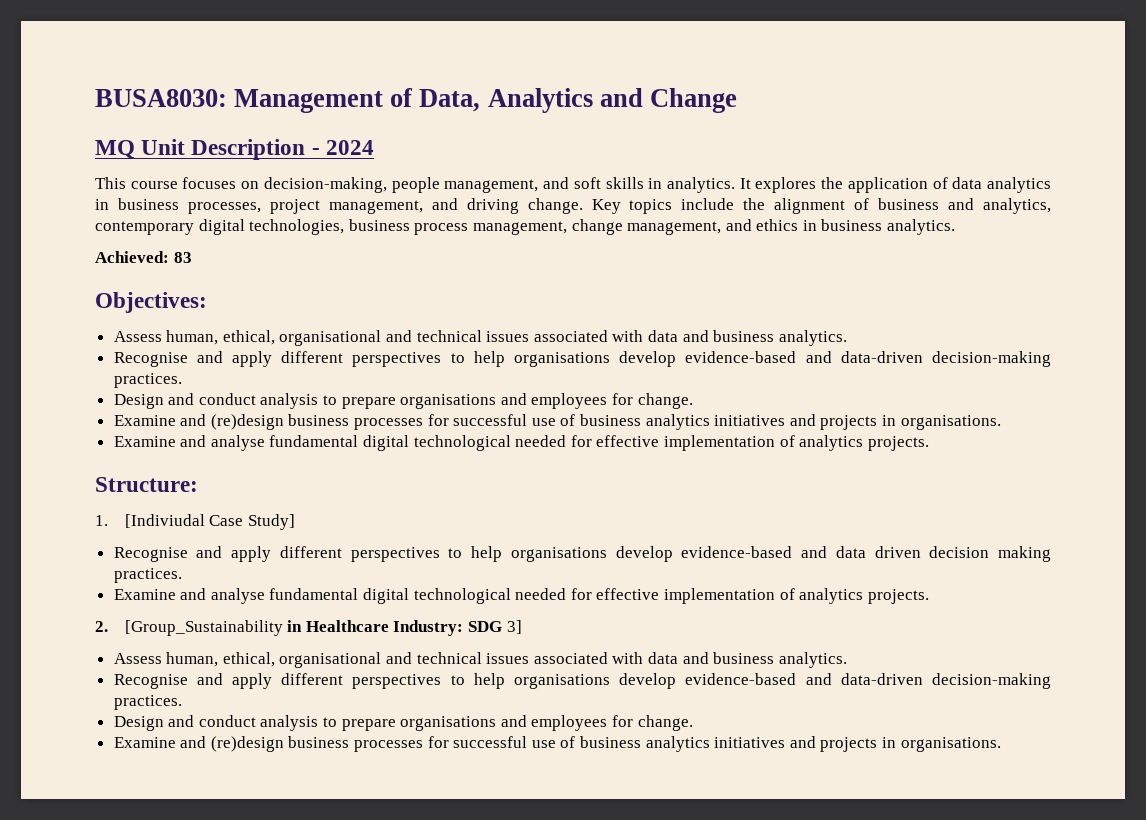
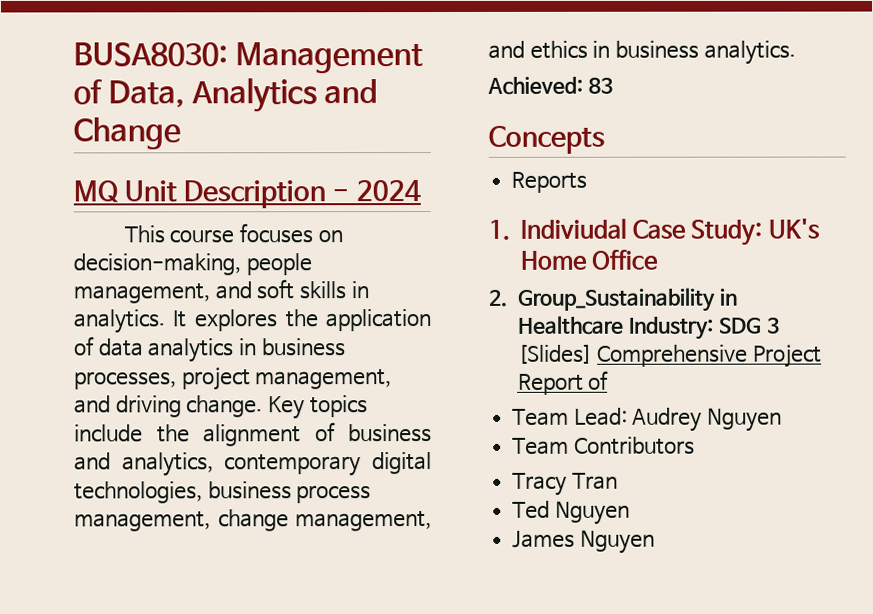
- Objectives:
- Assess human, ethical, organisational and technical issues associated with data and business analytics.
- Recognise and apply different perspectives to help organisations develop evidence-based and data-driven decision-making practices.
- Design and conduct analysis to prepare organisations and employees for change.
- Examine and (re)design business processes for successful use of business analytics initiatives and projects in organisations.
- Examine and analyse fundamental digital technological needed for effective implementation of analytics projects.
- Structure:
- 1. [Indiviudal Case Study]
- Recognise and apply different perspectives to help organisations develop evidence-based and data driven decision making practices.
- Examine and analyse fundamental digital technological needed for effective implementation of analytics projects.
+ Concepts
+ Reports
+ 1. Indiviudal Case Study: UK's Home Office
- 2. [Group_Sustainability in Healthcare Industry: SDG 3]
- Assess human, ethical, organisational and technical issues associated with data and business analytics.
- Recognise and apply different perspectives to help organisations develop evidence-based and data-driven decision-making practices.
- Design and conduct analysis to prepare organisations and employees for change.
- Examine and (re)design business processes for successful use of business analytics initiatives and projects in organisations.
+ 2. Group_Sustainability in Healthcare Industry: SDG 3 [Slides] Comprehensive Project Report of
+ Team Lead: Audrey Nguyen
+ Team Contributors
+ Tracy Tran
+ Ted Nguyen
+ James Nguyen

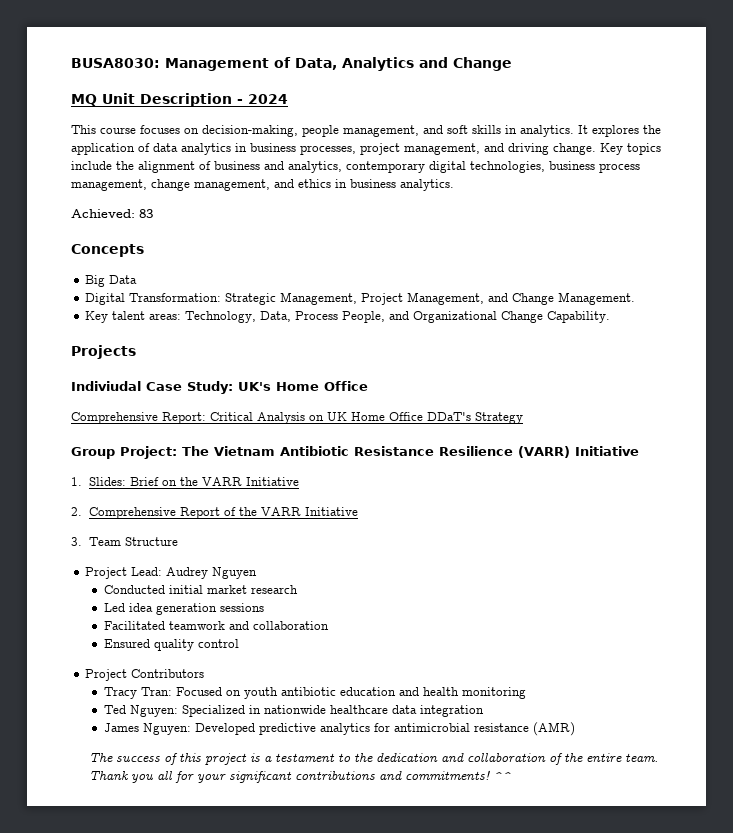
- Reports
- 1. Indiviudal Case Study: UK's Home Office
+ Big Data
+ Digital Transformation: Strategic Management, Project Management, and Change Management.
+ Key talent areas: Technology, Data, Process People, and Organizational Change Capability.
+ Projects
+ Indiviudal Case Study: UK's Home Office
- 2. Group_Sustainability in Healthcare Industry: SDG 3 [Slides] Comprehensive Project Report of
- Team Lead: Audrey Nguyen
- Team Contributors
- Tracy Tran
- Ted Nguyen
- James Nguyen
+ Comprehensive Report: Critical Analysis on UK Home Office DDaT's Strategy
+ Group Project: The Vietnam Antibiotic Resistance Resilience (VARR) Initiative
+ 1. Slides: Brief on the VARR Initiative
+ 2. Comprehensive Report of the VARR Initiative
+ 3. Team Structure
+ Project Lead: Audrey Nguyen
+ Conducted initial market research
+ Led idea generation sessions
+ Facilitated teamwork and collaboration
+ Ensured quality control
+ Project Contributors
+ Tracy Tran: Focused on youth antibiotic education and health monitoring
+ Ted Nguyen: Specialized in nationwide healthcare data integration
+ James Nguyen: Developed predictive analytics for antimicrobial resistance (AMR)
+ The success of this project is a testament to the dedication and collaboration of the entire team. Thank you all for your significant contributions and commitments! ^^

